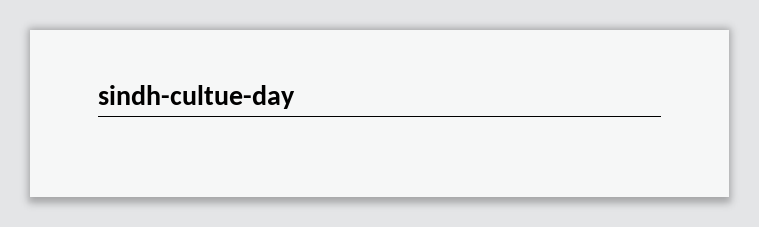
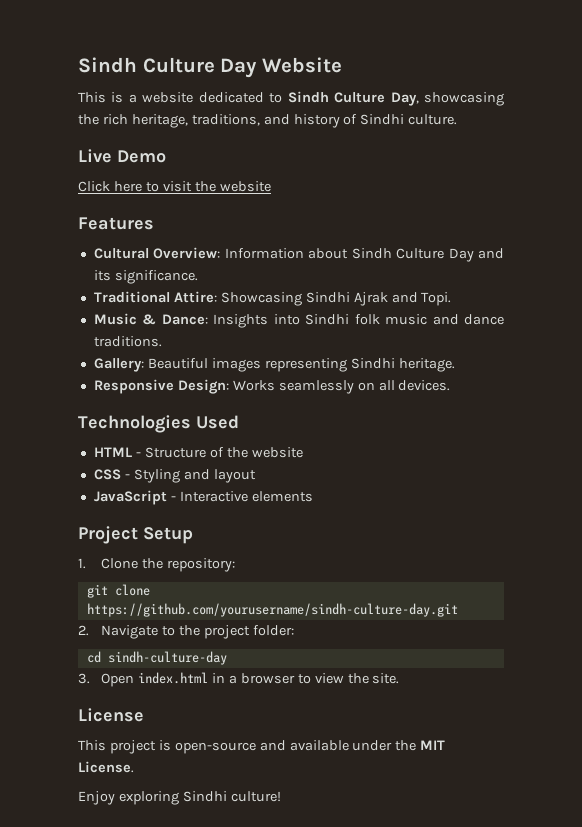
- sindh-cultue-day
+ Sindh Culture Day Website
+ This is a website dedicated to Sindh Culture Day, showcasing the rich heritage, traditions, and history of Sindhi culture.
+ Live Demo
+ Click here to visit the website
+ Features
+ Cultural Overview: Information about Sindh Culture Day and its significance.
+ Traditional Attire: Showcasing Sindhi Ajrak and Topi.
+ Music & Dance: Insights into Sindhi folk music and dance traditions.
+ Gallery: Beautiful images representing Sindhi heritage.
+ Responsive Design: Works seamlessly on all devices.
+ Technologies Used
+ HTML - Structure of the website
+ CSS - Styling and layout
+ JavaScript - Interactive elements
+ Project Setup
+ 1. Clone the repository:
+ git clone https://github.com/yourusername/sindh-culture-day.git
+ 2. Navigate to the project folder:
+ cd sindh-culture-day
+ 3. Open index.html in a browser to view the site.
+ License
+ This project is open-source and available under the MIT License.
+ Enjoy exploring Sindhi culture!

